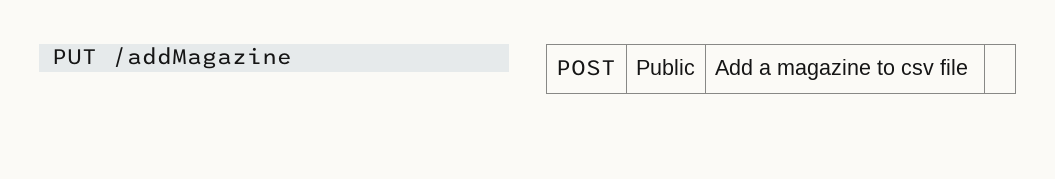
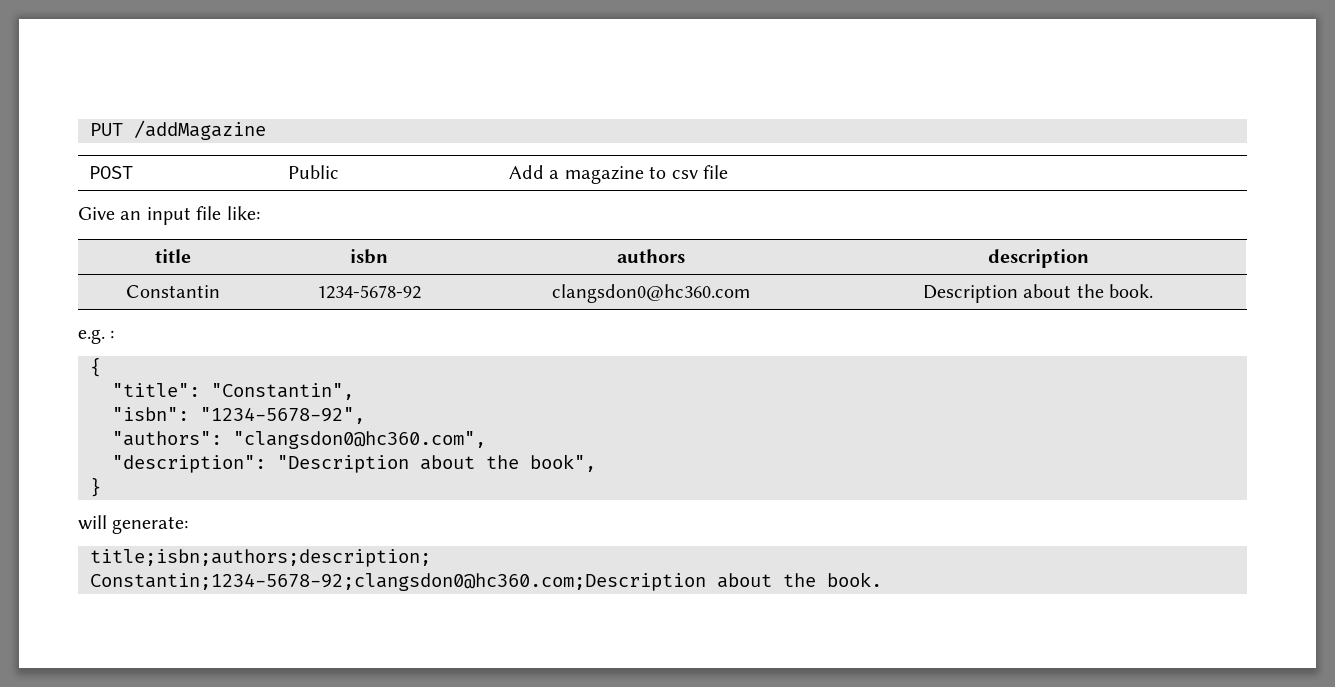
- POST | Public | Add a magazine to csv file |
+ POST | Public | Add a magazine to csv file
+ Give an input file like:
+ title | isbn | authors | description
+ Constantin | 1234-5678-92 | clangsdon0@hc360.com | Description about the book.
+ e.g. :
+ {
+ "title": "Constantin",
+ "isbn": "1234-5678-92",
+ "authors": "clangsdon0@hc360.com",
+ "description": "Description about the book",
+ }
+ will generate:
+ title;isbn;authors;description;
+ Constantin;1234-5678-92;clangsdon0@hc360.com;Description about the book.

